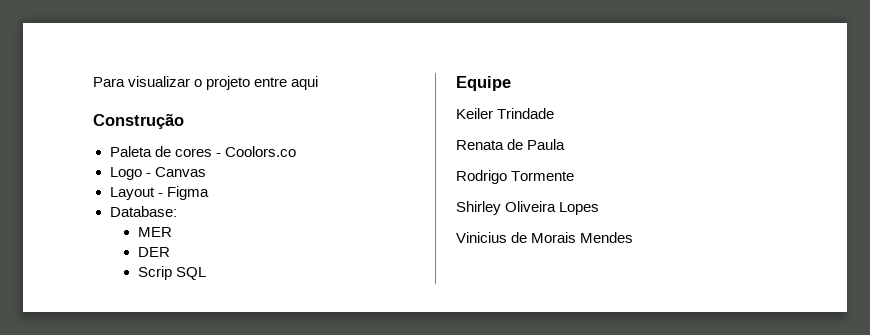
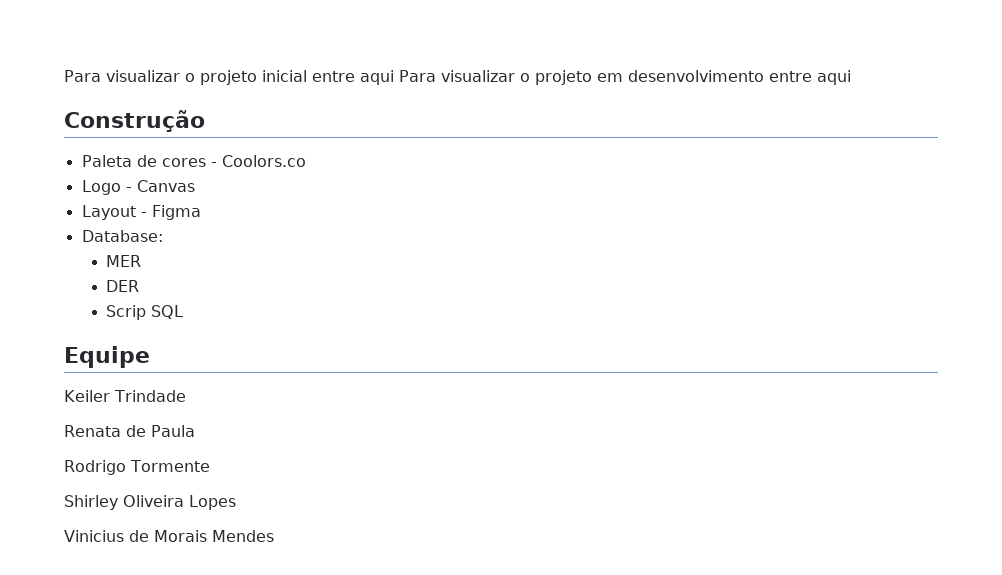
- Para visualizar o projeto entre aqui
+ Para visualizar o projeto inicial entre aqui Para visualizar o projeto em desenvolvimento entre aqui

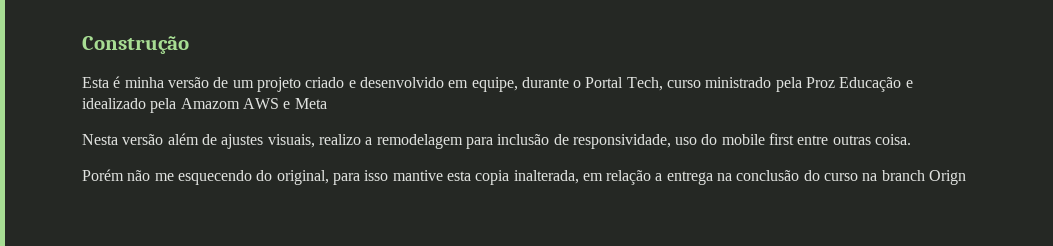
- Para visualizar o projeto inicial entre aqui Para visualizar o projeto em desenvolvimento entre aqui
  Construção
- Paleta de cores - Coolors.co
- Logo - Canvas
- Layout - Figma
- Database:
- MER
- DER
- Scrip SQL
- Equipe
- Keiler Trindade
- Renata de Paula
- Rodrigo Tormente
- Shirley Oliveira Lopes
- Vinicius de Morais Mendes
+ Esta é minha versão de um projeto criado e desenvolvido em equipe, durante o Portal Tech, curso ministrado pela Proz Educação e idealizado pela Amazom AWS e Meta
+ Nesta versão além de ajustes visuais, realizo a remodelagem para inclusão de responsividade, uso do mobile first entre outras coisa.
+ Porém não me esquecendo do original, para isso mantive esta copia inalterada, em relação a entrega na conclusão do curso na branch Orign

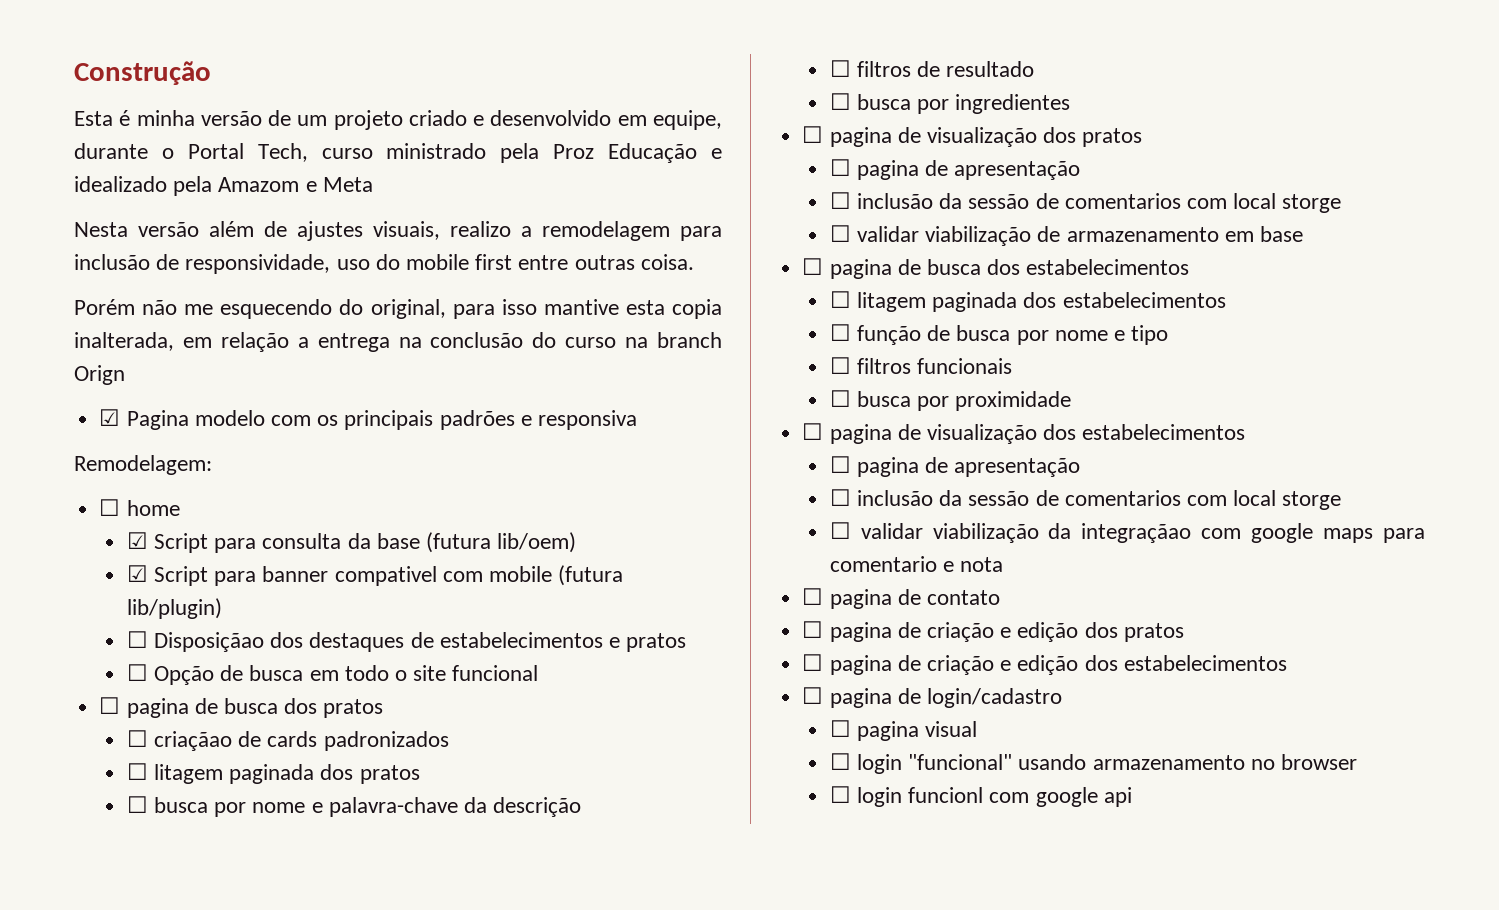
- Esta é minha versão de um projeto criado e desenvolvido em equipe, durante o Portal Tech, curso ministrado pela Proz Educação e idealizado pela Amazom AWS e Meta
+ Esta é minha versão de um projeto criado e desenvolvido em equipe, durante o Portal Tech, curso ministrado pela Proz Educação e idealizado pela Amazom e Meta
+ ☑ Pagina modelo com os principais padrões e responsiva
+ Remodelagem:
+ ☐ home
+ ☑ Script para consulta da base (futura lib/oem)
+ ☑ Script para banner compativel com mobile (futura lib/plugin)
+ ☐ Disposiçãao dos destaques de estabelecimentos e pratos
+ ☐ Opção de busca em todo o site funcional
+ ☐ pagina de busca dos pratos
+ ☐ criaçãao de cards padronizados
+ ☐ litagem paginada dos pratos
+ ☐ busca por nome e palavra-chave da descrição
+ ☐ filtros de resultado
+ ☐ busca por ingredientes
+ ☐ pagina de visualização dos pratos
+ ☐ pagina de apresentação
+ ☐ inclusão da sessão de comentarios com local storge
+ ☐ validar viabilização de armazenamento em base
+ ☐ pagina de busca dos estabelecimentos
+ ☐ litagem paginada dos estabelecimentos
+ ☐ função de busca por nome e tipo
+ ☐ filtros funcionais
+ ☐ busca por proximidade
+ ☐ pagina de visualização dos estabelecimentos
+ ☐ pagina de apresentação
+ ☐ inclusão da sessão de comentarios com local storge
+ ☐ validar viabilização da integraçãao com google maps para comentario e nota
+ ☐ pagina de contato
+ ☐ pagina de criação e edição dos pratos
+ ☐ pagina de criação e edição dos estabelecimentos
+ ☐ pagina de login/cadastro
+ ☐ pagina visual
+ ☐ login "funcional" usando armazenamento no browser
+ ☐ login funcionl com google api

